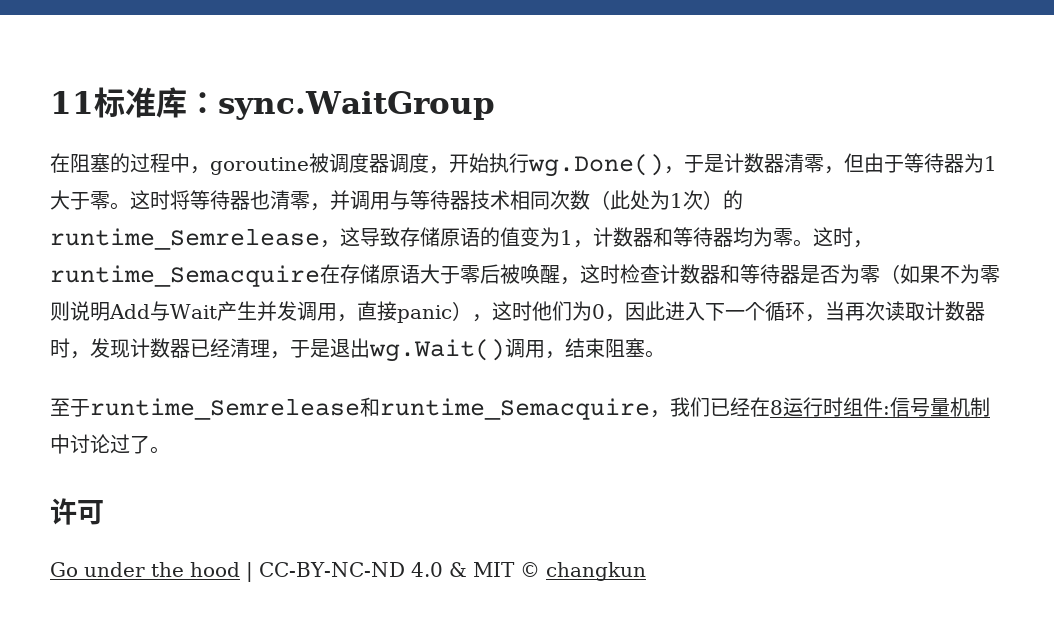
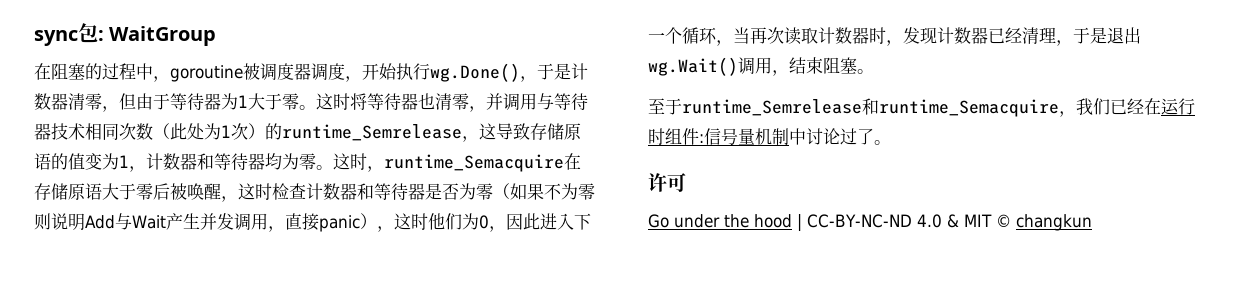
- 11标准库：sync.WaitGroup
+ sync包: WaitGroup
- 至于runtime_Semrelease和runtime_Semacquire，我们已经在8运行时组件:信号量机制中讨论过了。
+ 至于runtime_Semrelease和runtime_Semacquire，我们已经在运行时组件:信号量机制中讨论过了。

